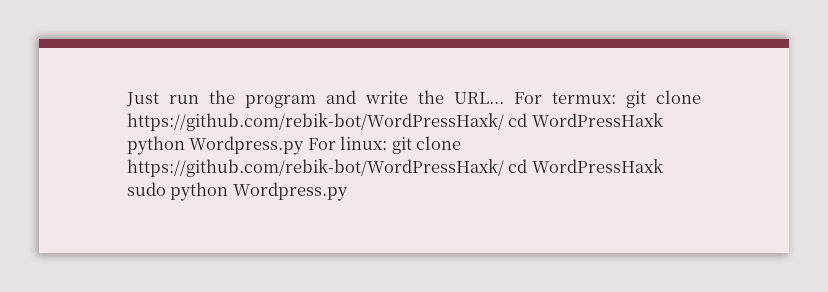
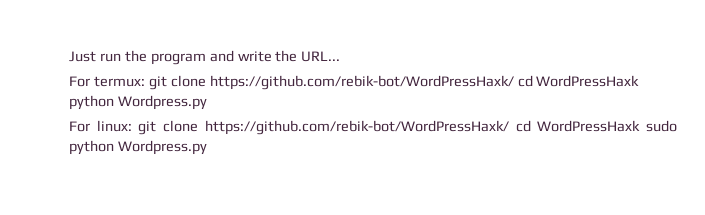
- Just run the program and write the URL... For termux: git clone https://github.com/rebik-bot/WordPressHaxk/ cd WordPressHaxk python Wordpress.py For linux: git clone https://github.com/rebik-bot/WordPressHaxk/ cd WordPressHaxk sudo python Wordpress.py
+ Just run the program and write the URL...
+ For termux: git clone https://github.com/rebik-bot/WordPressHaxk/ cd WordPressHaxk python Wordpress.py
+ For linux: git clone https://github.com/rebik-bot/WordPressHaxk/ cd WordPressHaxk sudo python Wordpress.py

